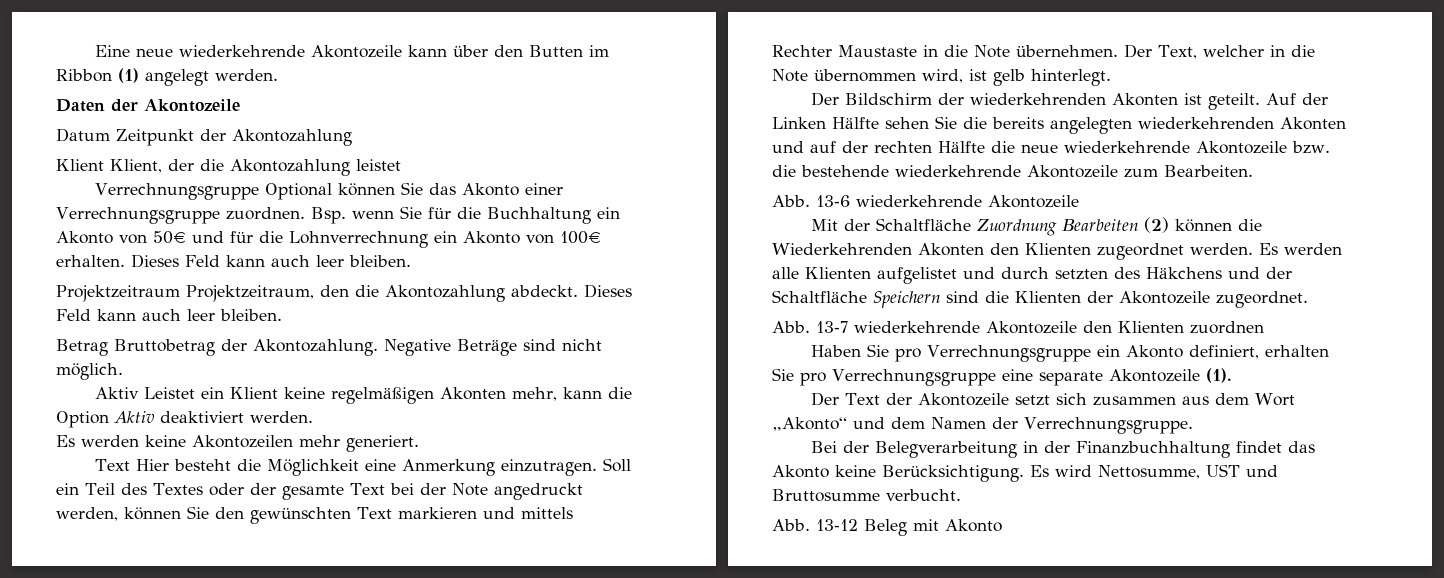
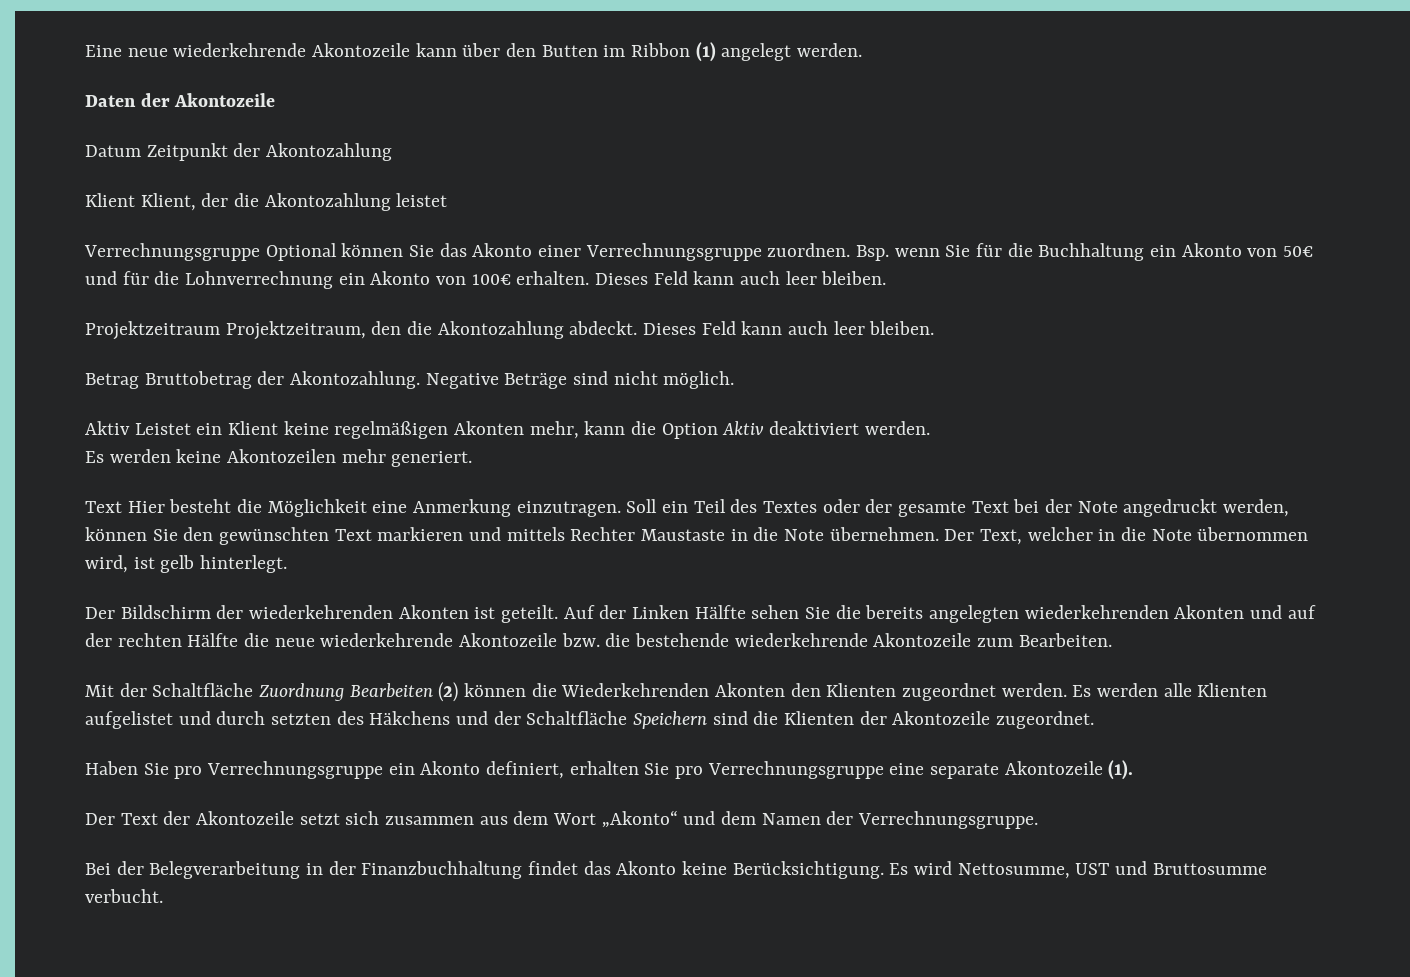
- Abb. 13‑6 wiederkehrende Akontozeile
- Abb. 13‑7 wiederkehrende Akontozeile den Klienten zuordnen
- Abb. 13‑12 Beleg mit Akonto

